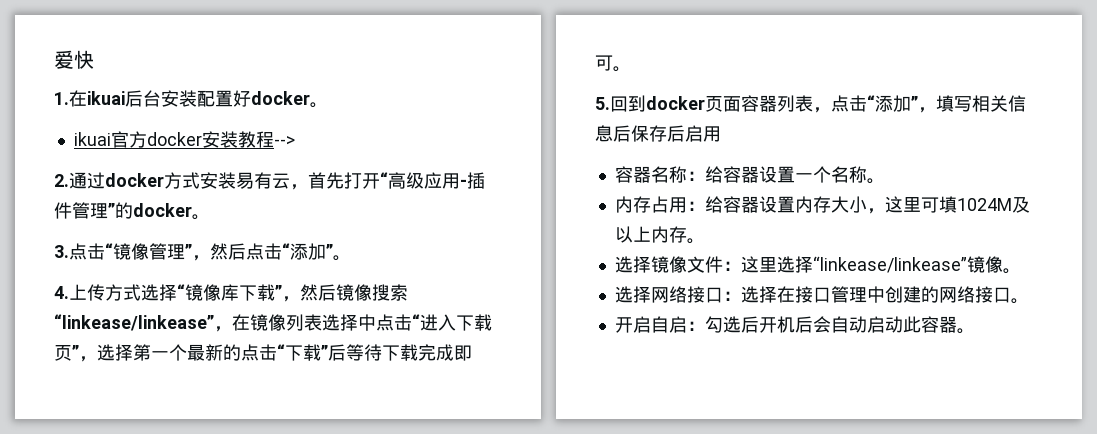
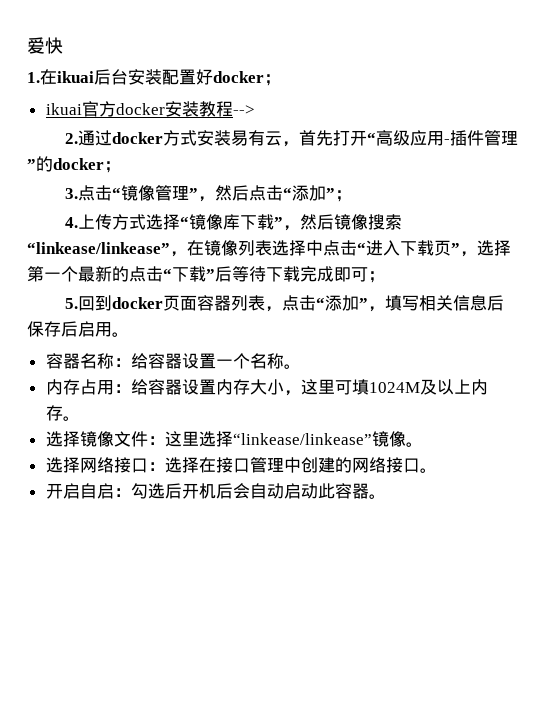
- 1.在ikuai后台安装配置好docker。
+ 1.在ikuai后台安装配置好docker；
- 2.通过docker方式安装易有云，首先打开“高级应用-插件管理”的docker。
+ 2.通过docker方式安装易有云，首先打开“高级应用-插件管理”的docker；
- 3.点击“镜像管理”，然后点击“添加”。
+ 3.点击“镜像管理”，然后点击“添加”；
- 4.上传方式选择“镜像库下载”，然后镜像搜索“linkease/linkease”，在镜像列表选择中点击“进入下载页”，选择第一个最新的点击“下载”后等待下载完成即可。
+ 4.上传方式选择“镜像库下载”，然后镜像搜索“linkease/linkease”，在镜像列表选择中点击“进入下载页”，选择第一个最新的点击“下载”后等待下载完成即可；
- 5.回到docker页面容器列表，点击“添加”，填写相关信息后保存后启用
+ 5.回到docker页面容器列表，点击“添加”，填写相关信息后保存后启用。

